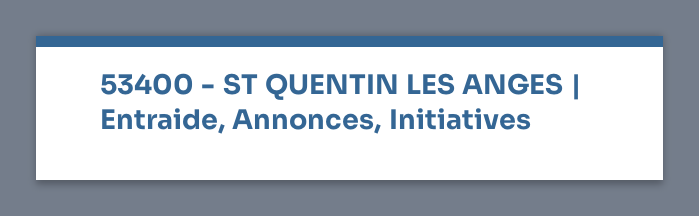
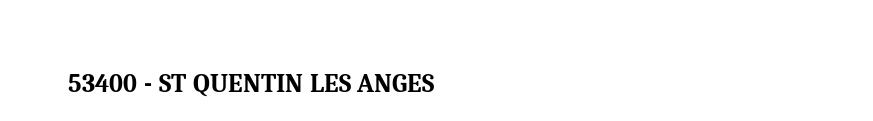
- 53400 - ST QUENTIN LES ANGES | Entraide, Annonces, Initiatives
+ 53400 - ST QUENTIN LES ANGES

